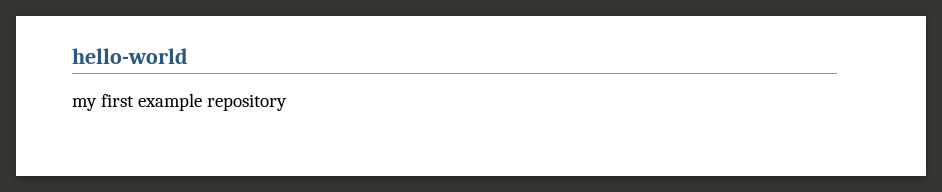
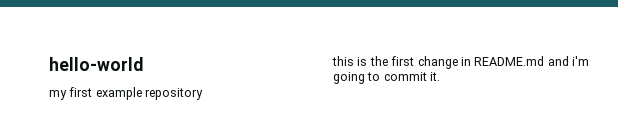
+ this is the first change in README.md and i'm going to commit it.

